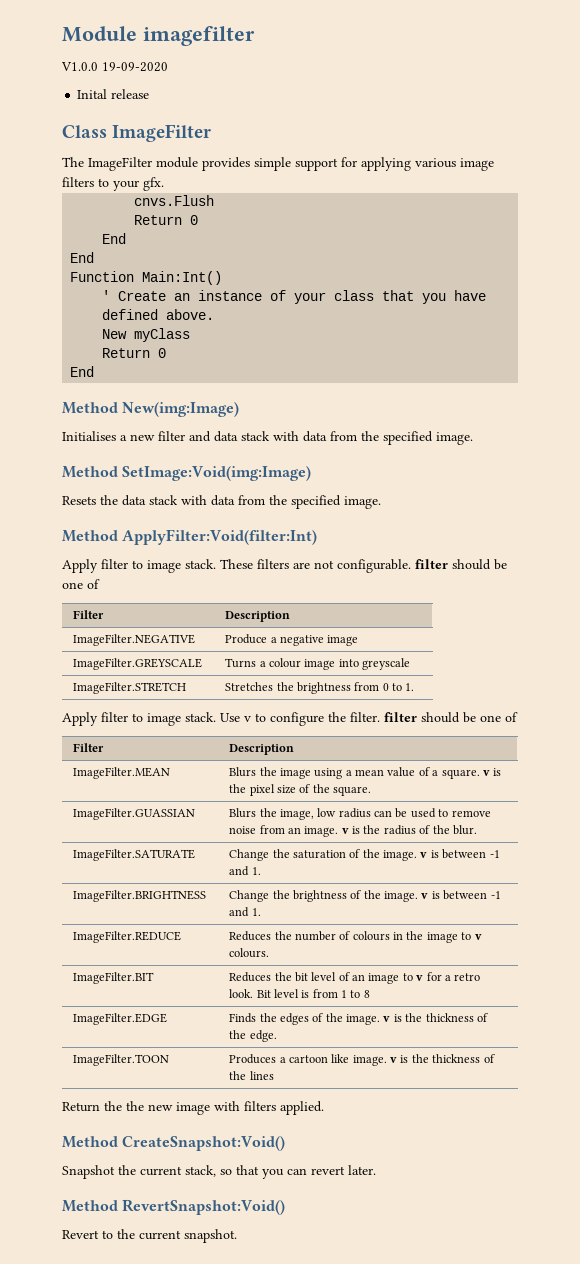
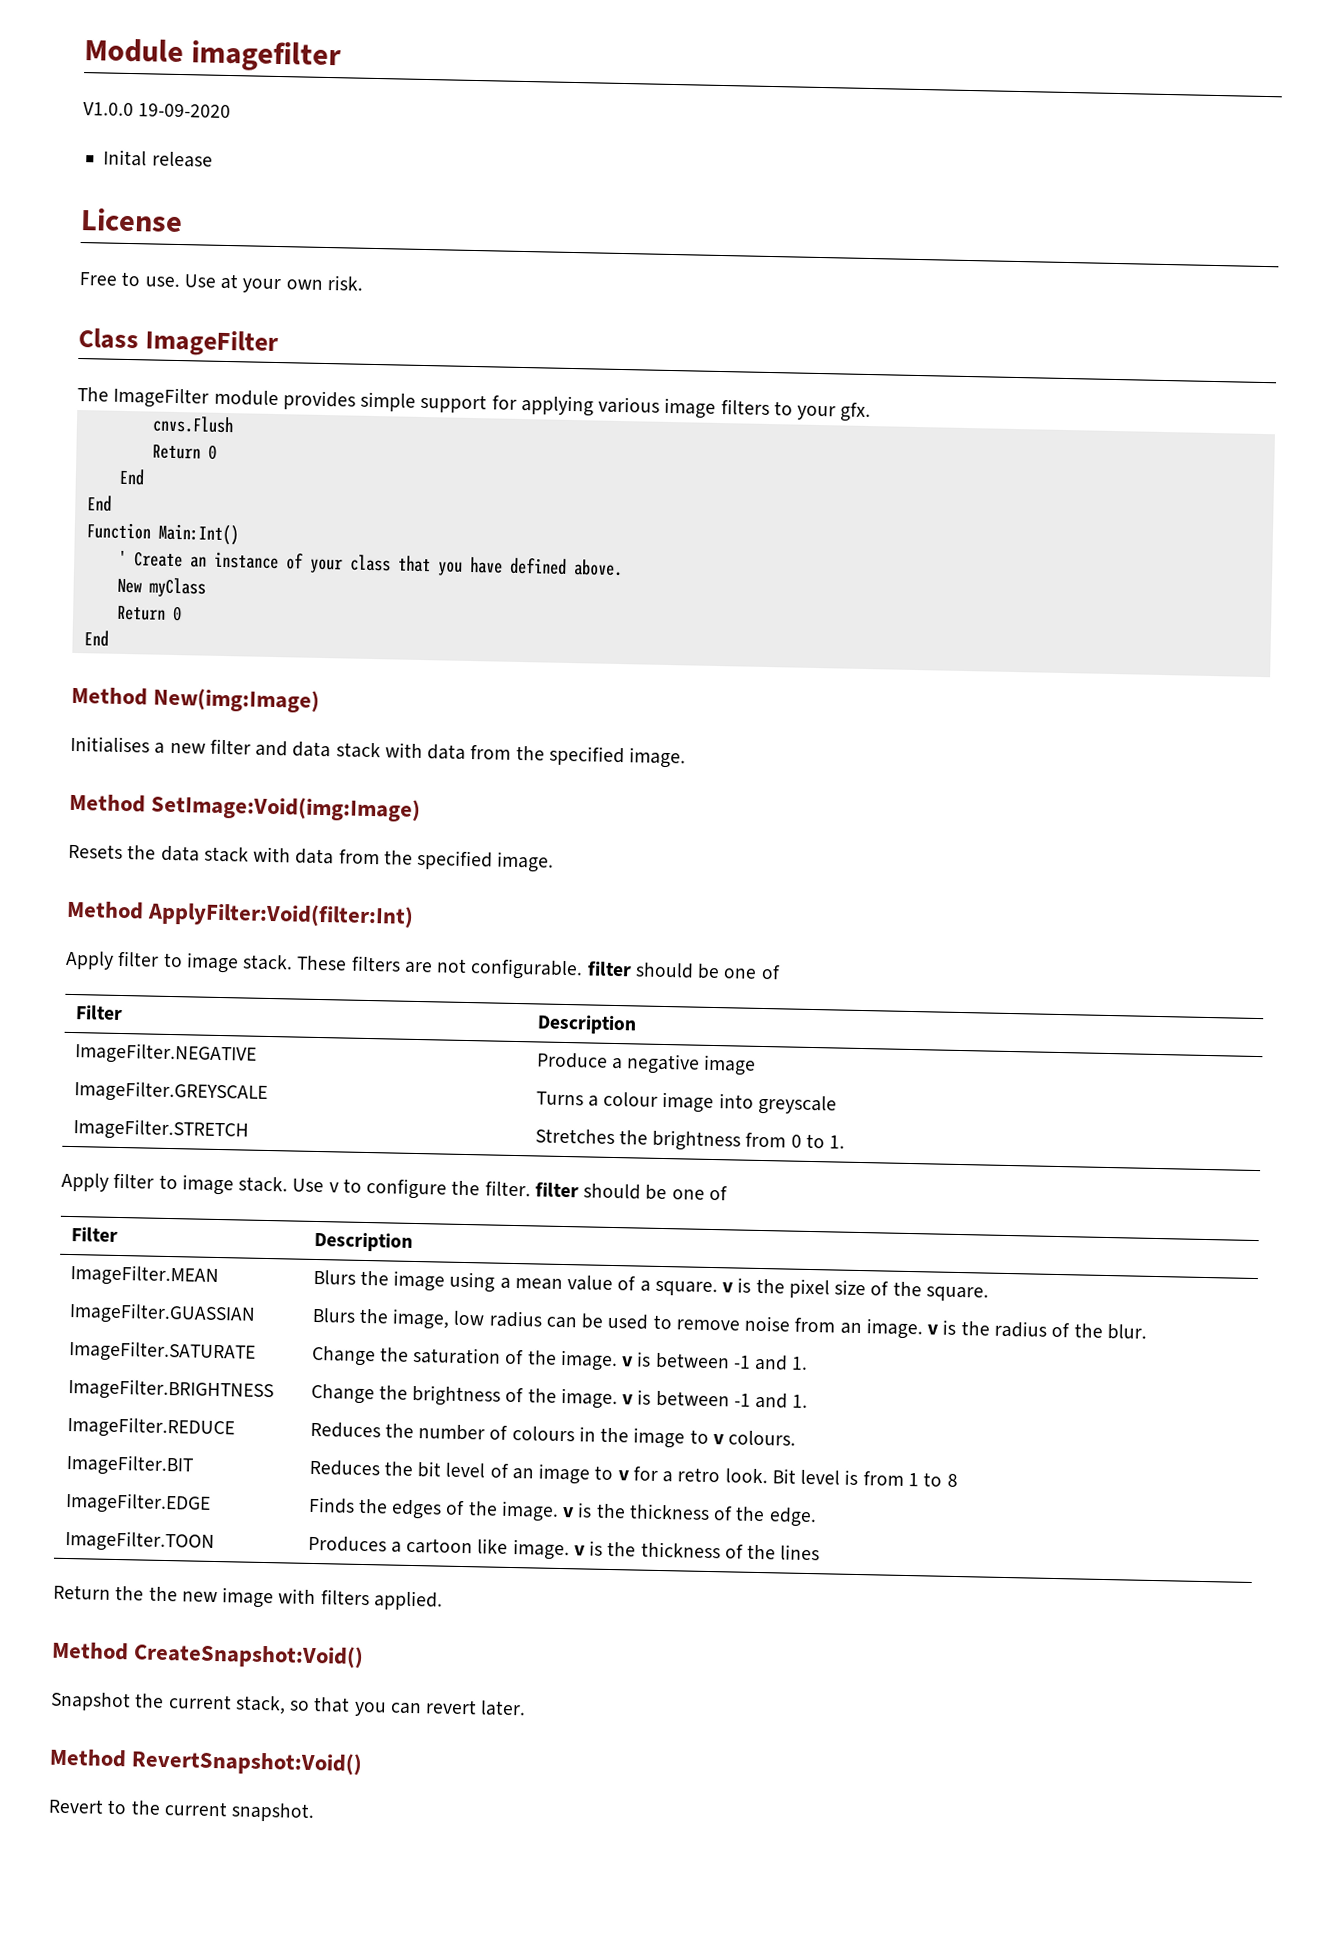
+ License
+ Free to use. Use at your own risk.

